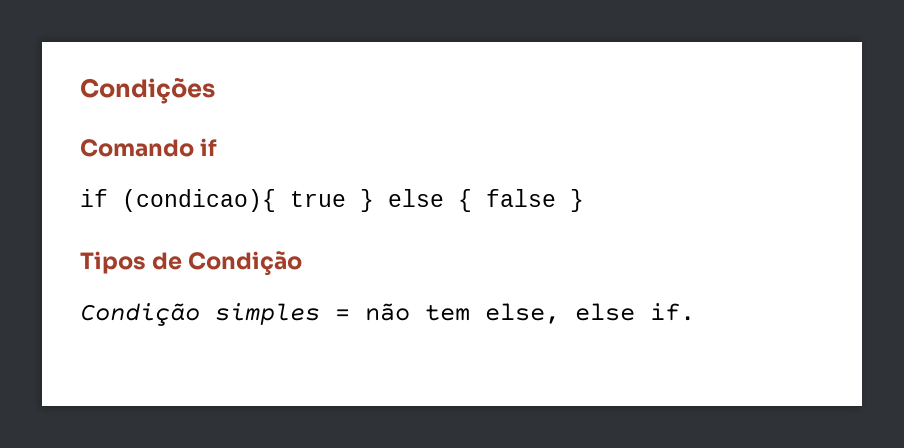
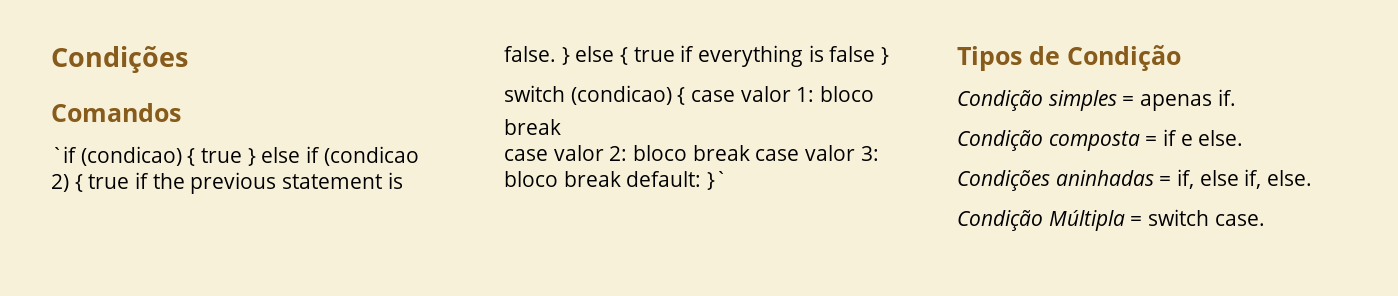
- Comando if
- if (condicao){ true } else { false }
+ Comandos
+ `if (condicao) { true } else if (condicao 2) { true if the previous statement is false. } else { true if everything is false }
+ switch (condicao) { case valor 1: bloco
+ break
+ case valor 2: bloco break case valor 3: bloco break default: }`
- Condição simples = não tem else, else if.
+ Condição simples = apenas if.
+ Condição composta = if e else.
+ Condições aninhadas = if, else if, else.
+ Condição Múltipla = switch case.

